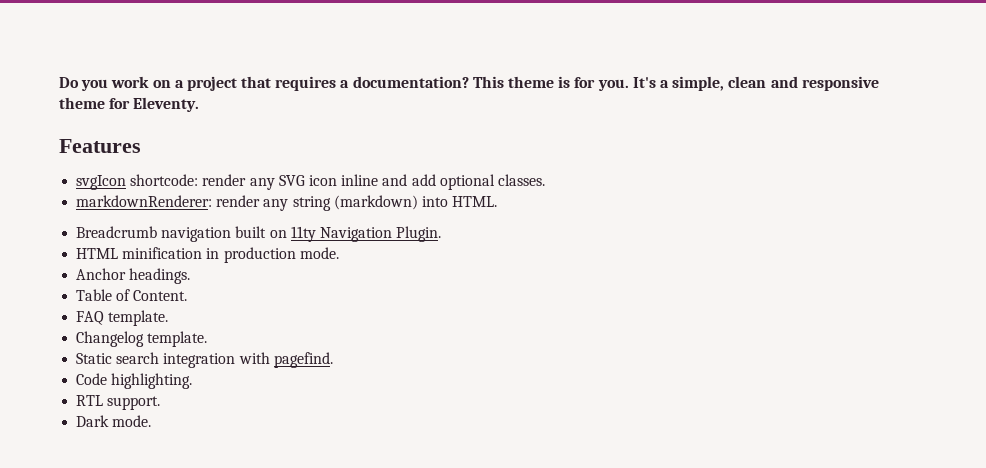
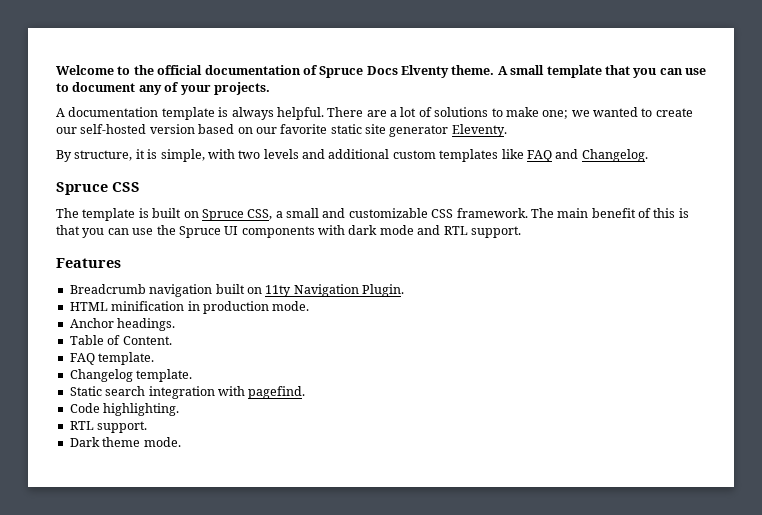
- Do you work on a project that requires a documentation? This theme is for you. It's a simple, clean and responsive theme for Eleventy.
+ Welcome to the official documentation of Spruce Docs Elventy theme. A small template that you can use to document any of your projects.
+ A documentation template is always helpful. There are a lot of solutions to make one; we wanted to create our self-hosted version based on our favorite static site generator Eleventy.
+ By structure, it is simple, with two levels and additional custom templates like FAQ and Changelog.
+ Spruce CSS
+ The template is built on Spruce CSS, a small and customizable CSS framework. The main benefit of this is that you can use the Spruce UI components with dark mode and RTL support.
  Features
- svgIcon shortcode: render any SVG icon inline and add optional classes.
- markdownRenderer: render any string (markdown) into HTML.
- Dark mode.
+ Dark theme mode.

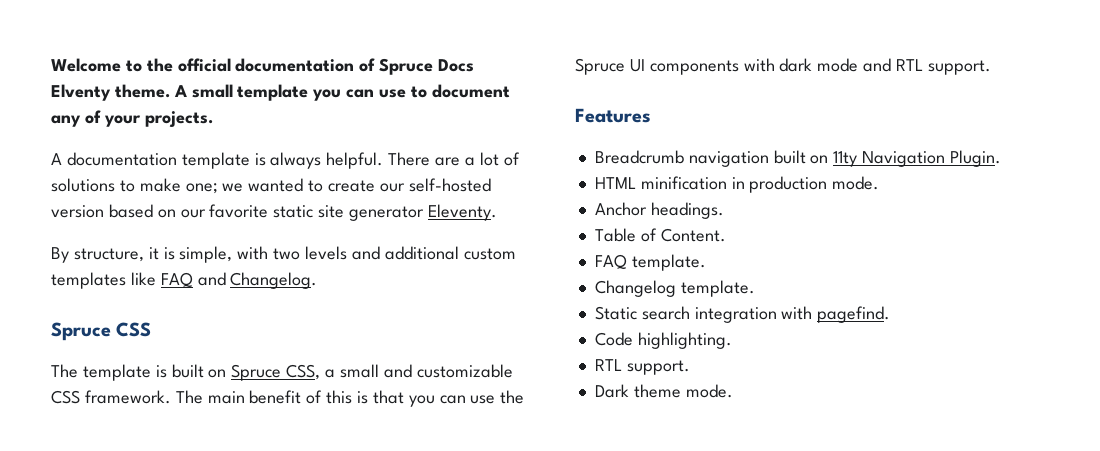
- A small template that you can use to document any of your projects.
+ A small template you can use to document any of your projects.

